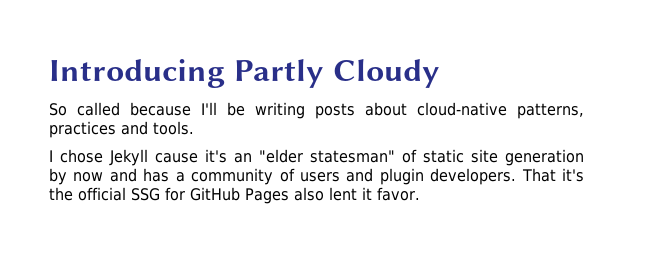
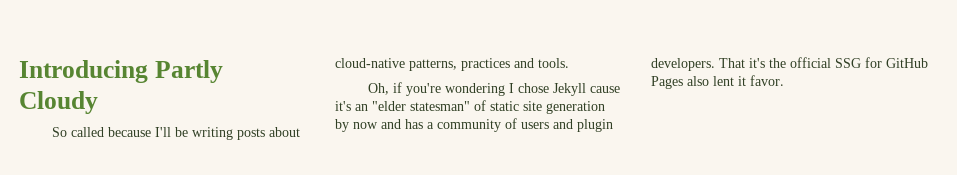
- I chose Jekyll cause it's an "elder statesman" of static site generation by now and has a community of users and plugin developers.
+ Oh, if you're wondering I chose Jekyll cause it's an "elder statesman" of static site generation by now and has a community of users and plugin developers.

